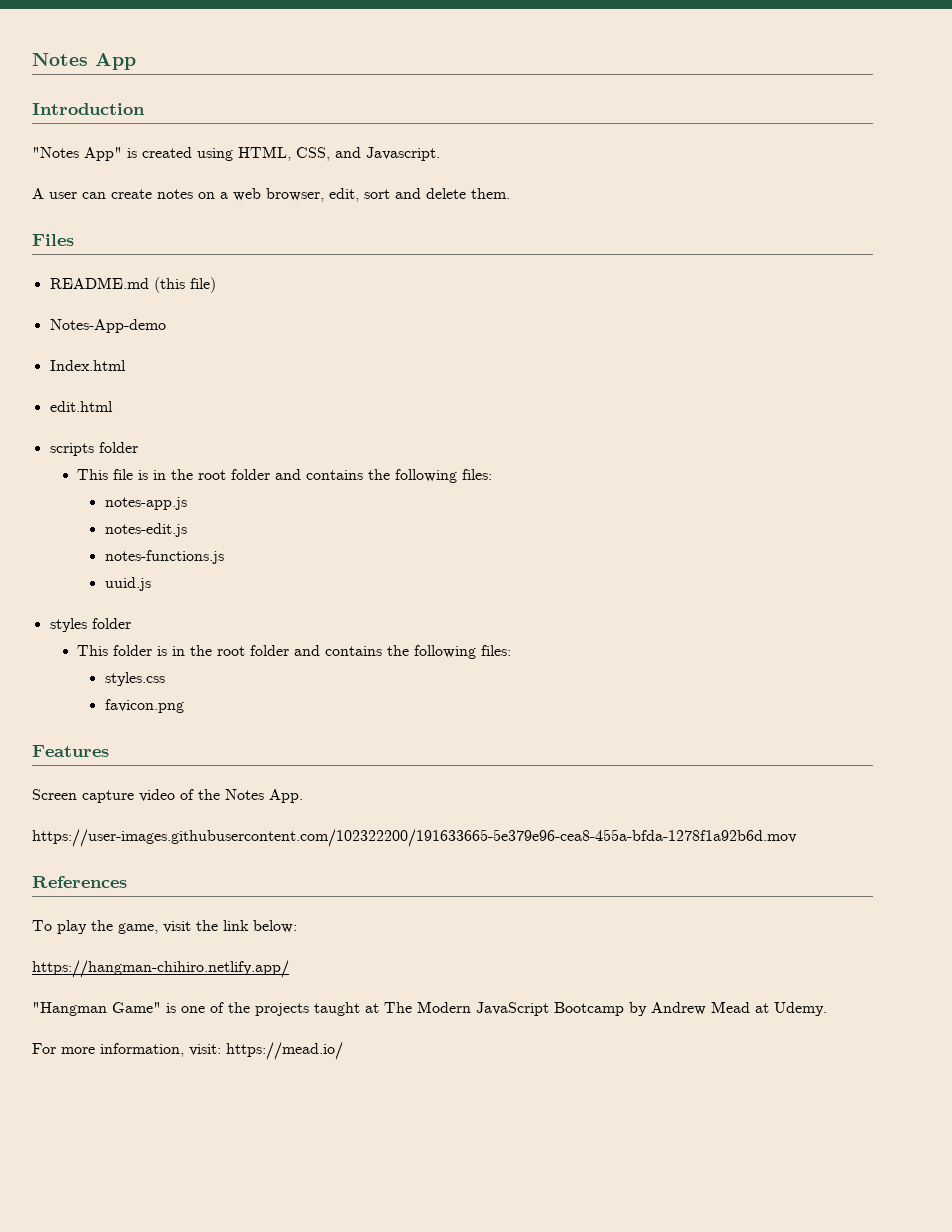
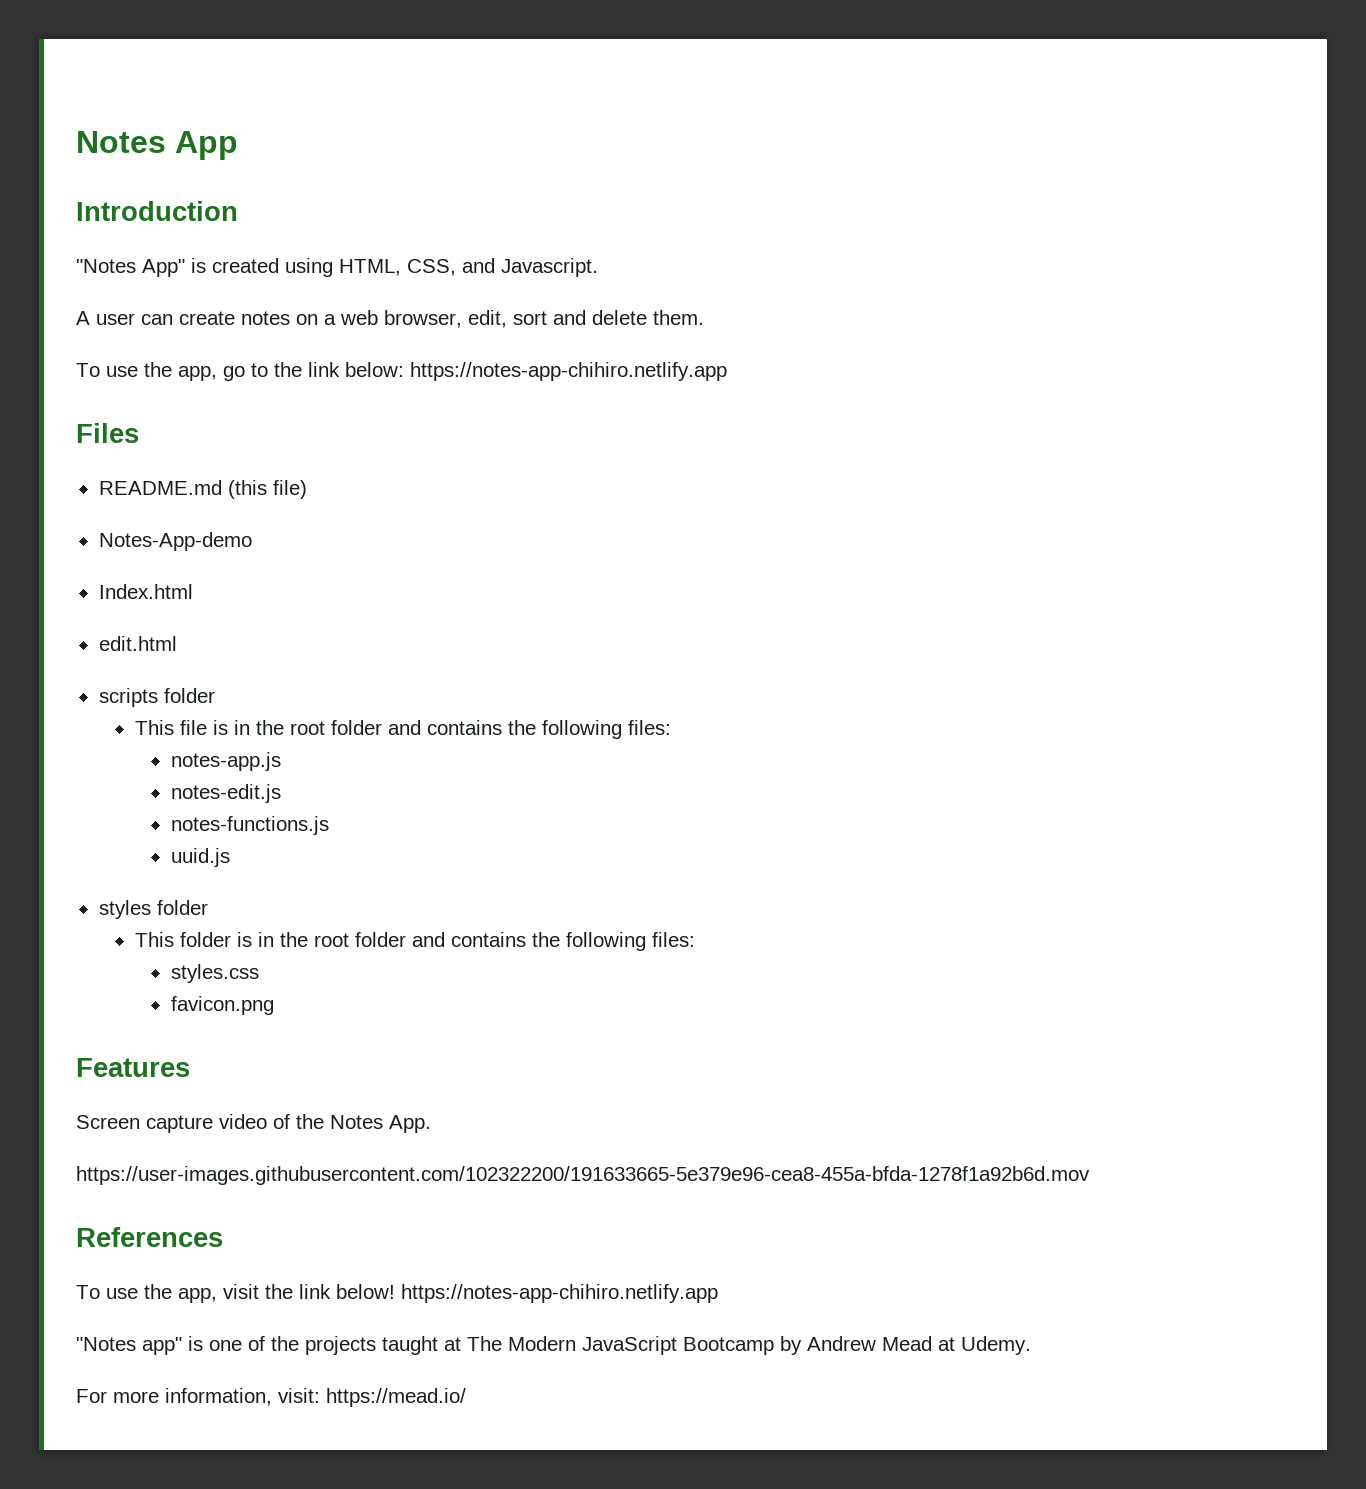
+ To use the app, go to the link below: https://notes-app-chihiro.netlify.app
- To play the game, visit the link below:
- https://hangman-chihiro.netlify.app/
- "Hangman Game" is one of the projects taught at The Modern JavaScript Bootcamp by Andrew Mead at Udemy.
+ To use the app, visit the link below! https://notes-app-chihiro.netlify.app
+ "Notes app" is one of the projects taught at The Modern JavaScript Bootcamp by Andrew Mead at Udemy.

